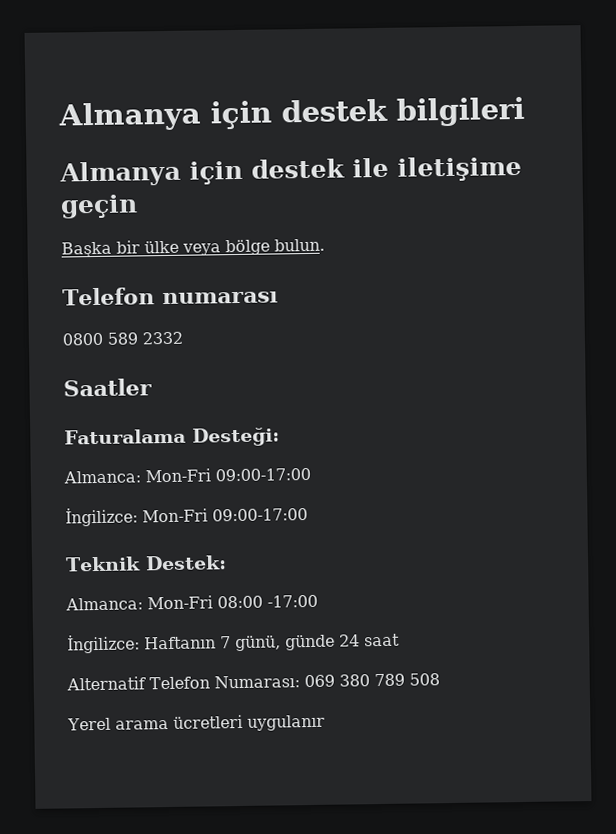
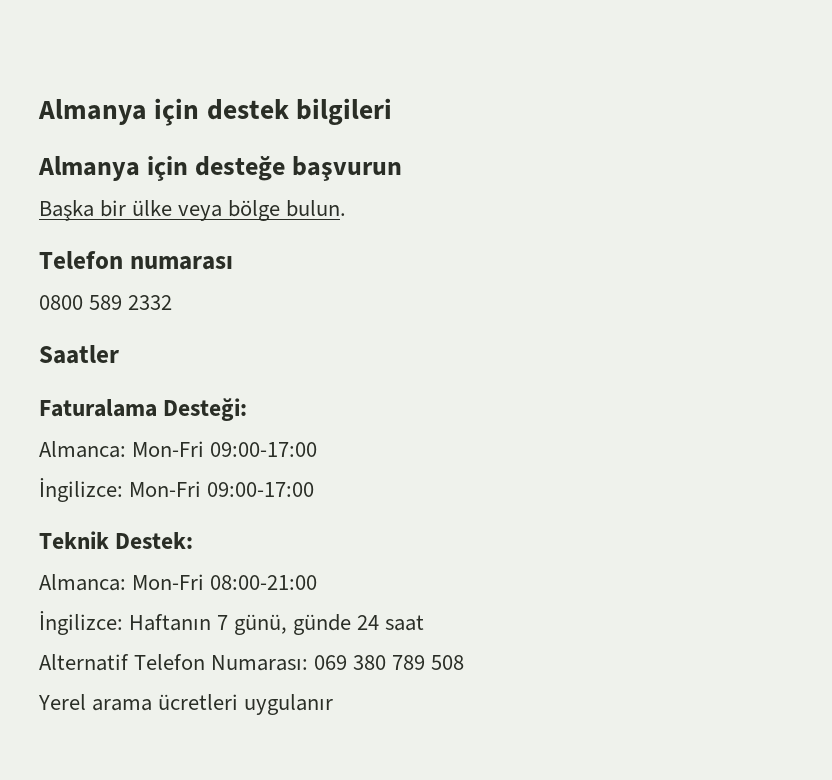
- Almanya için destek ile iletişime geçin
+ Almanya için desteğe başvurun
- Almanca: Mon-Fri 08:00 -17:00
+ Almanca: Mon-Fri 08:00-21:00

